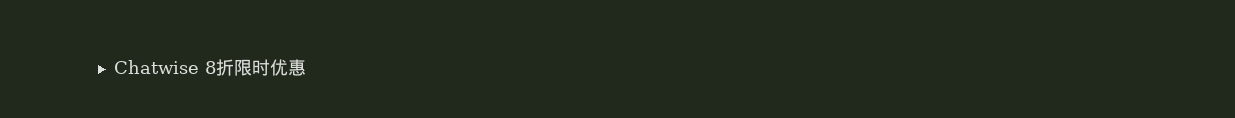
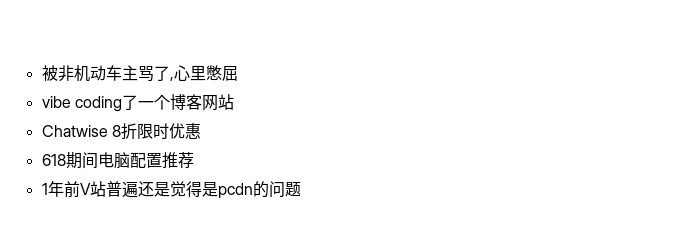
+ 被非机动车主骂了,心里憋屈
+ vibe coding了一个博客网站
+ 618期间电脑配置推荐
+ 1年前V站普遍还是觉得是pcdn的问题

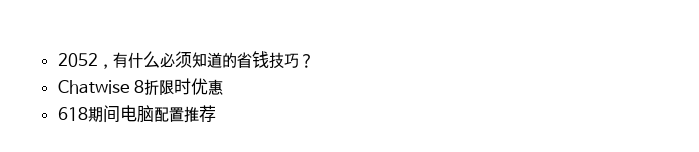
- 被非机动车主骂了,心里憋屈
- vibe coding了一个博客网站
+ 2052，有什么必须知道的省钱技巧？
- 1年前V站普遍还是觉得是pcdn的问题

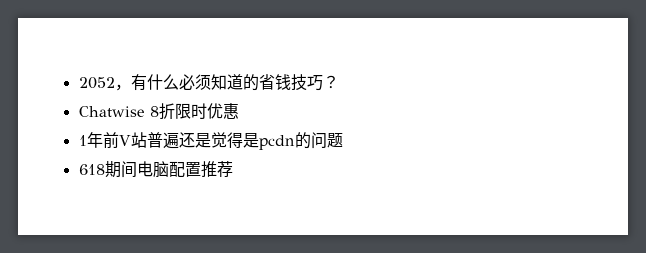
+ 1年前V站普遍还是觉得是pcdn的问题

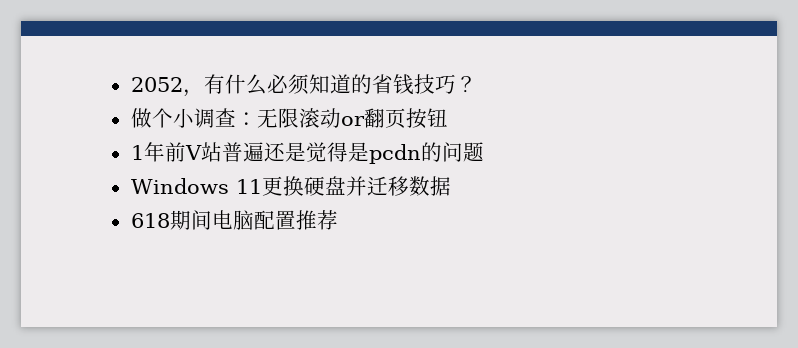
- Chatwise 8折限时优惠
+ 做个小调查：无限滚动or翻页按钮
+ Windows 11更换硬盘并迁移数据

